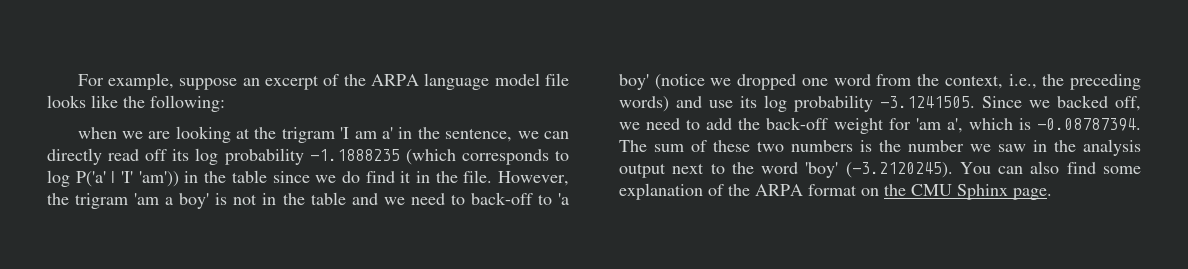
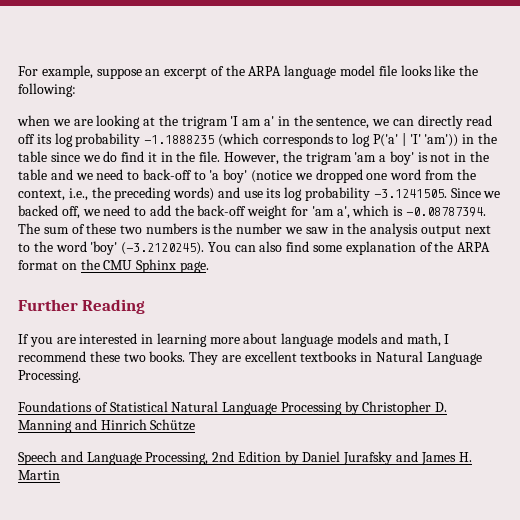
+ Further Reading
+ If you are interested in learning more about language models and math, I recommend these two books. They are excellent textbooks in Natural Language Processing.
+ Foundations of Statistical Natural Language Processing by Christopher D. Manning and Hinrich Schütze
+ Speech and Language Processing, 2nd Edition by Daniel Jurafsky and James H. Martin

